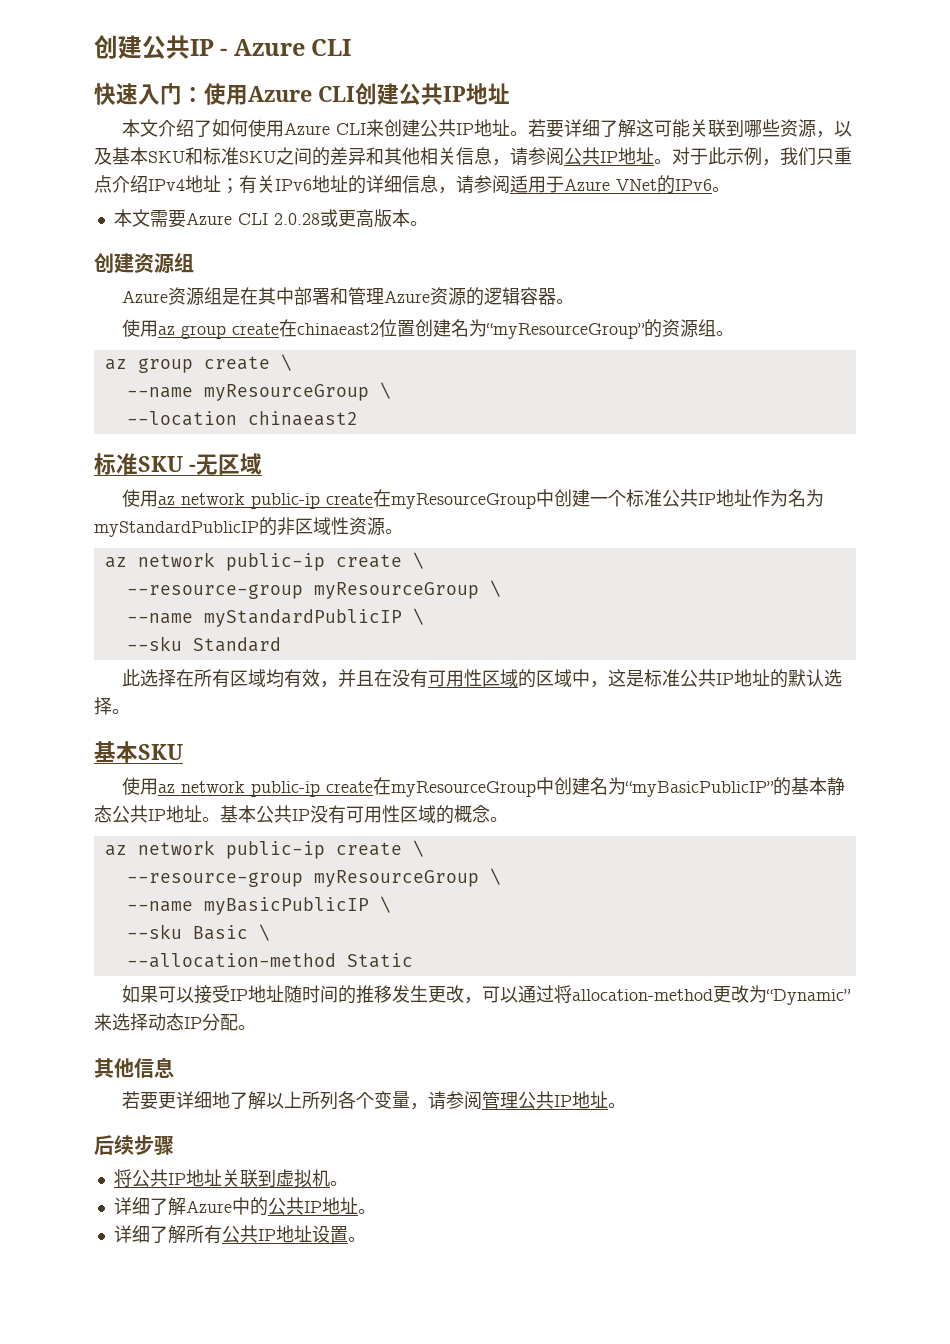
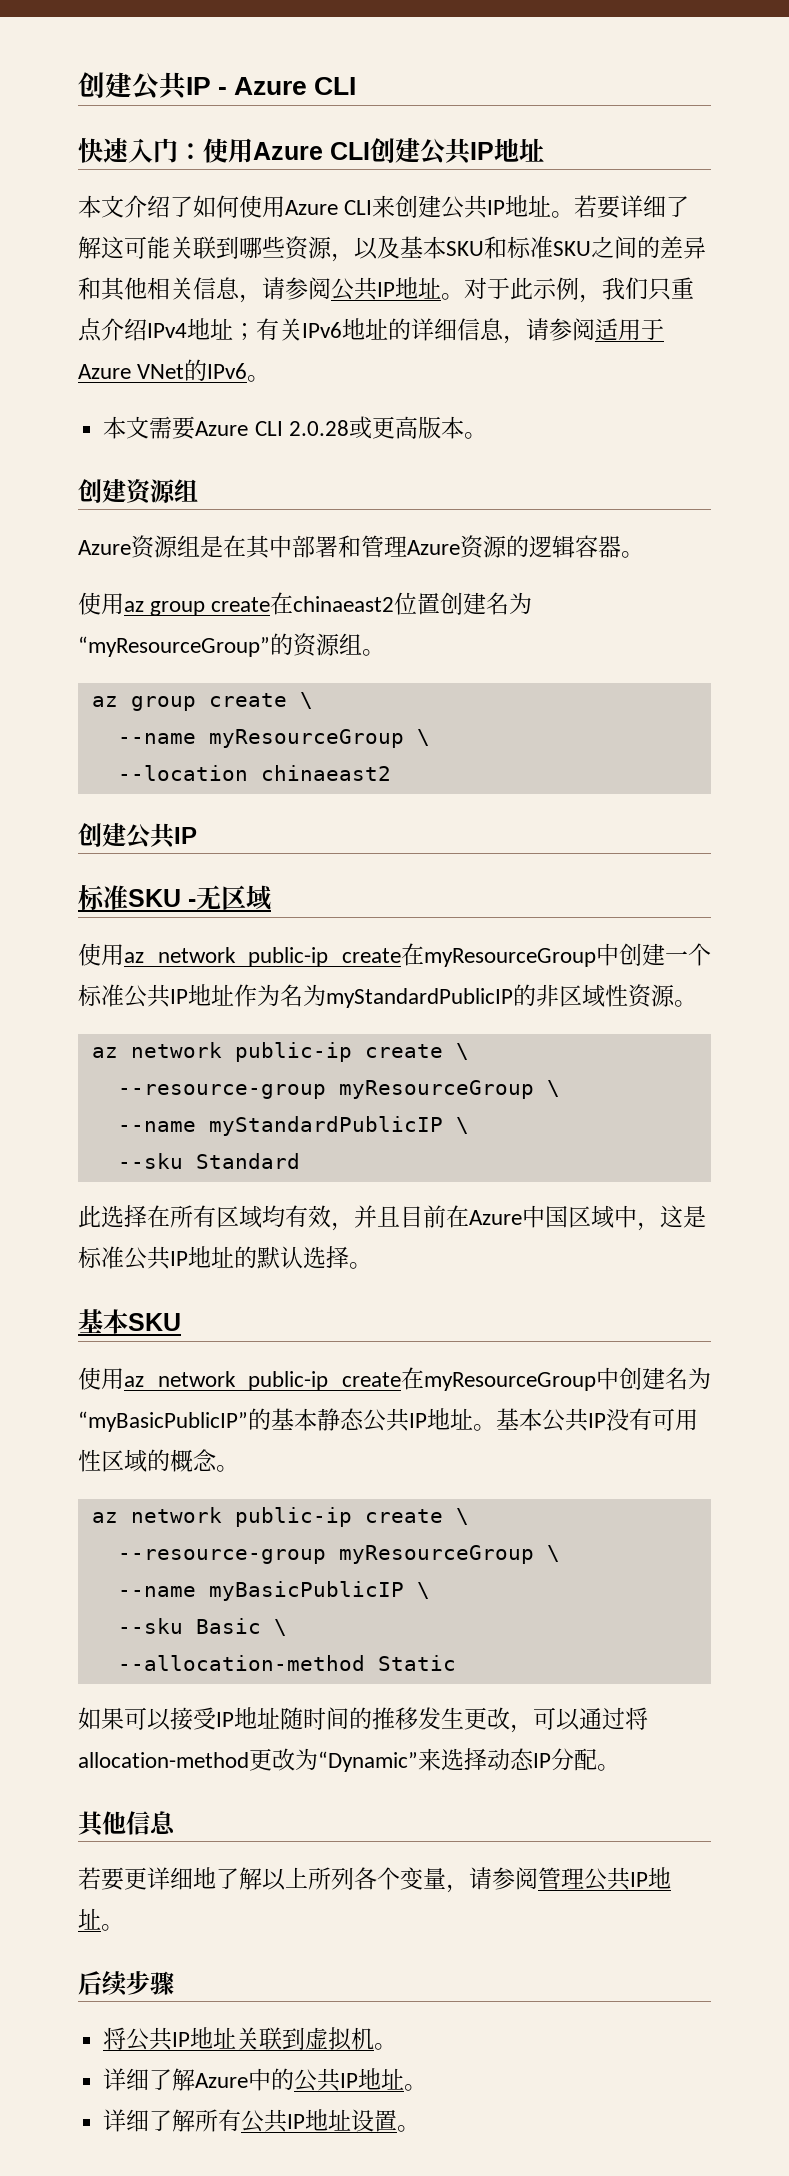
  --location chinaeast2
+ 创建公共IP
- 此选择在所有区域均有效，并且在没有可用性区域的区域中，这是标准公共IP地址的默认选择。
+ 此选择在所有区域均有效，并且目前在Azure中国区域中，这是标准公共IP地址的默认选择。

